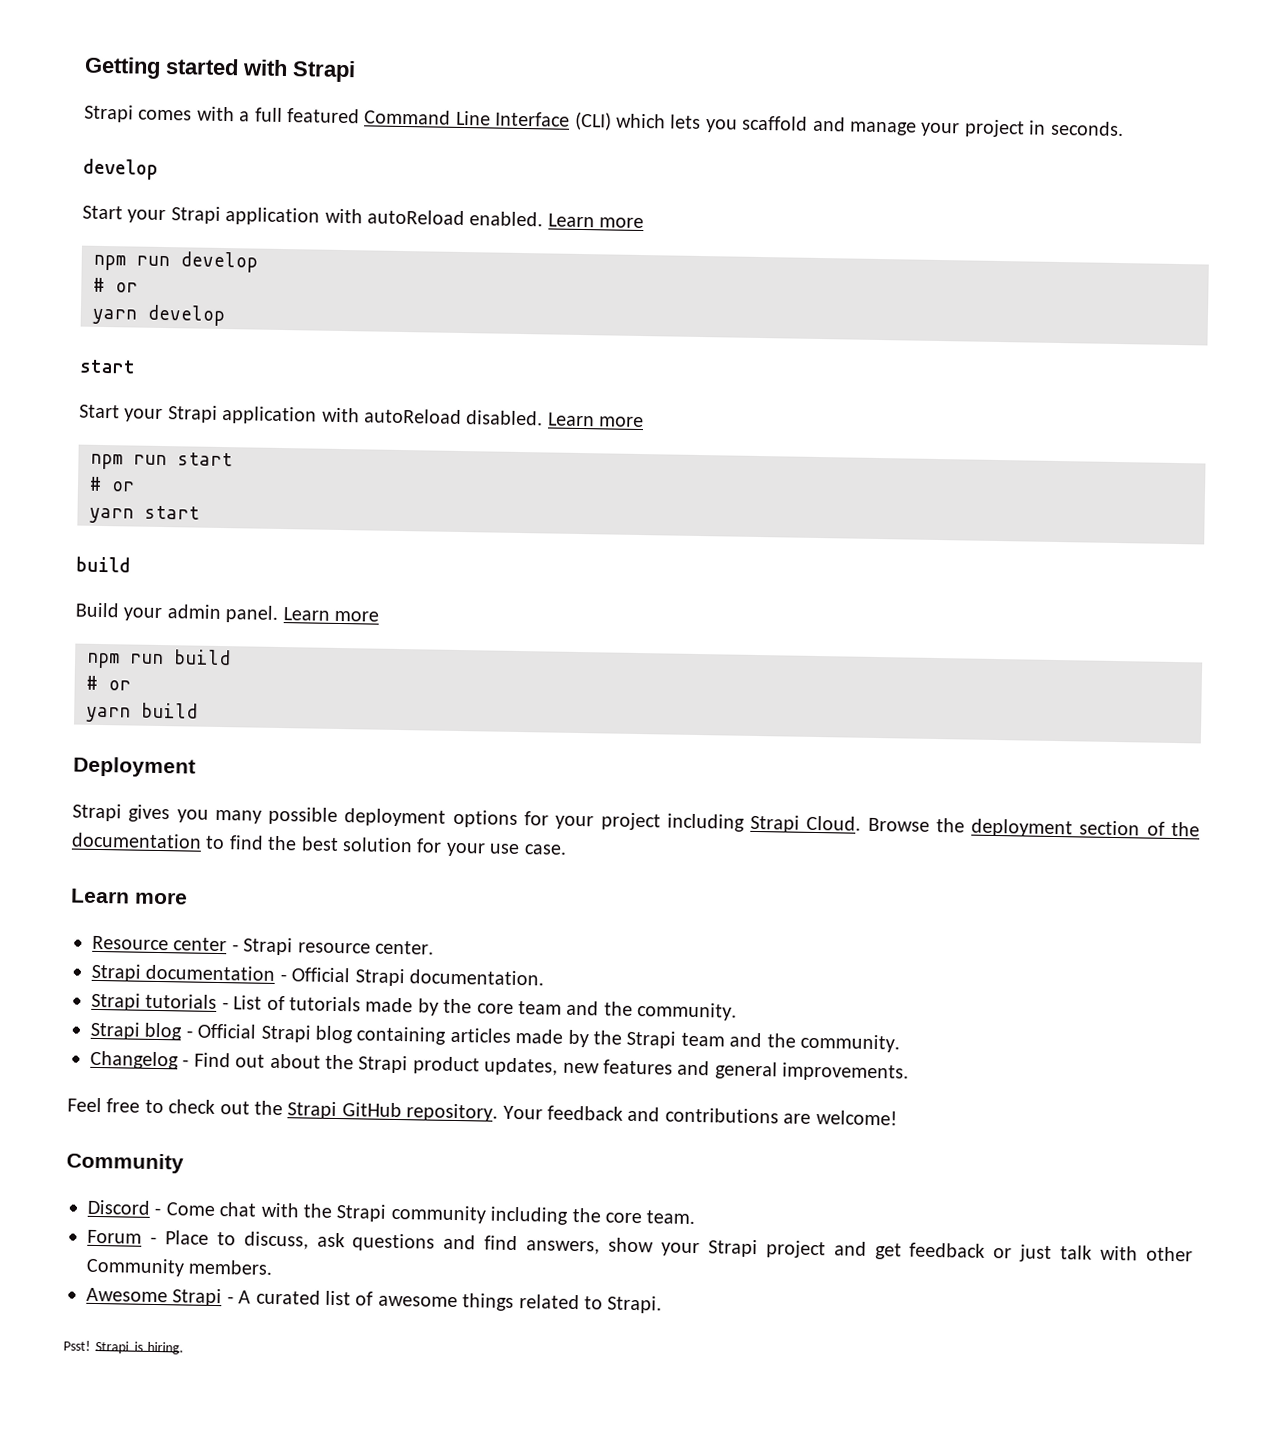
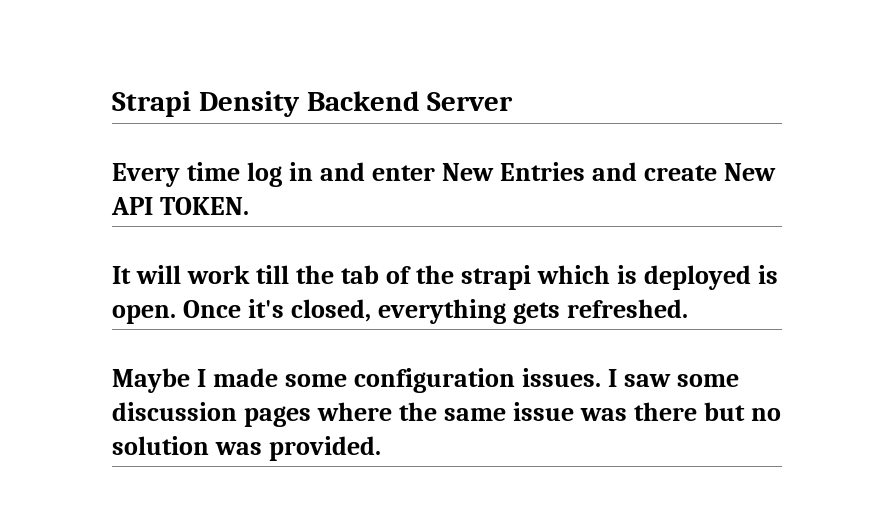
- Getting started with Strapi
- Strapi comes with a full featured Command Line Interface (CLI) which lets you scaffold and manage your project in seconds.
- develop
- Start your Strapi application with autoReload enabled. Learn more
- npm run develop
- # or
- yarn develop
- start
- Start your Strapi application with autoReload disabled. Learn more
- npm run start
- # or
- yarn start
- build
- Build your admin panel. Learn more
- npm run build
- # or
- yarn build
- Deployment
- Strapi gives you many possible deployment options for your project including Strapi Cloud. Browse the deployment section of the documentation to find the best solution for your use case.
- Learn more
- Resource center - Strapi resource center.
- Strapi documentation - Official Strapi documentation.
- Strapi tutorials - List of tutorials made by the core team and the community.
- Strapi blog - Official Strapi blog containing articles made by the Strapi team and the community.
- Changelog - Find out about the Strapi product updates, new features and general improvements.
- Feel free to check out the Strapi GitHub repository. Your feedback and contributions are welcome!
- Community
- Discord - Come chat with the Strapi community including the core team.
- Forum - Place to discuss, ask questions and find answers, show your Strapi project and get feedback or just talk with other Community members.
- Awesome Strapi - A curated list of awesome things related to Strapi.
- Psst! Strapi is hiring.
+ Strapi Density Backend Server
+ Every time log in and enter New Entries and create New API TOKEN.
+ It will work till the tab of the strapi which is deployed is open. Once it's closed, everything gets refreshed.
+ Maybe I made some configuration issues. I saw some discussion pages where the same issue was there but no solution was provided.

